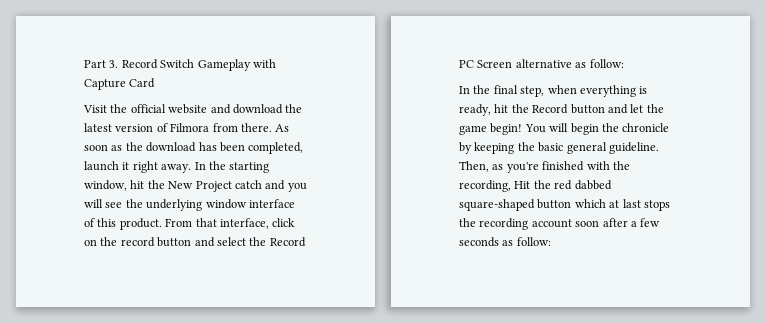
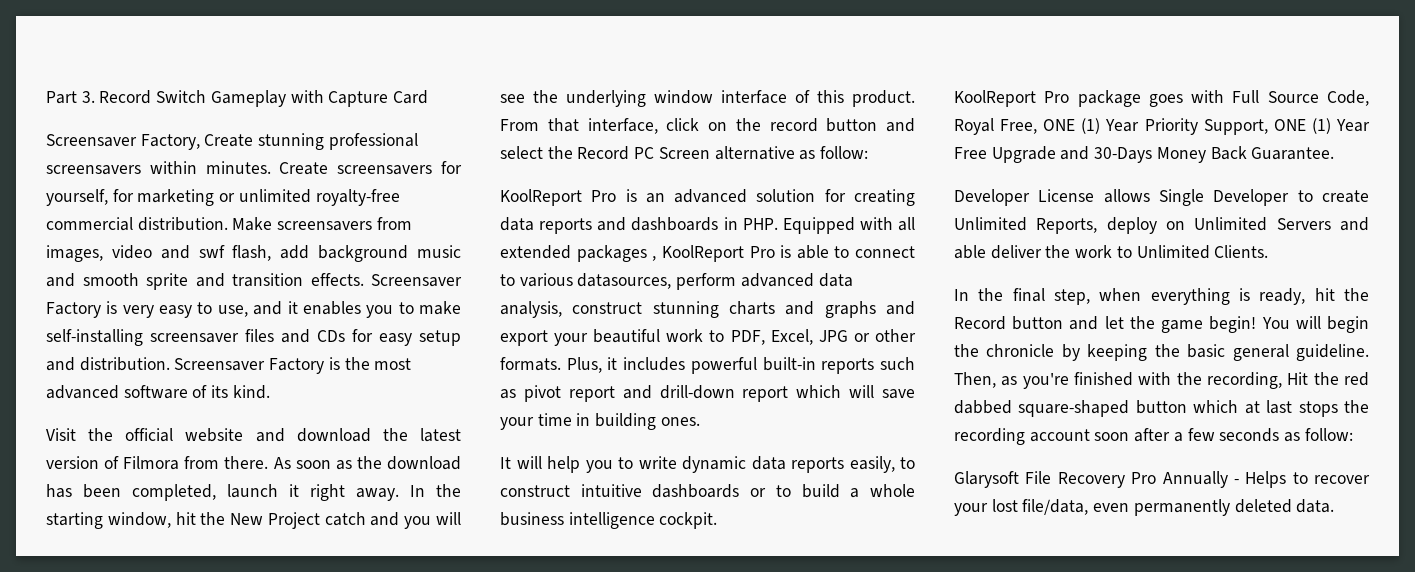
+ Screensaver Factory, Create stunning professional screensavers within minutes. Create screensavers for yourself, for marketing or unlimited royalty-free commercial distribution. Make screensavers from images, video and swf flash, add background music and smooth sprite and transition effects. Screensaver Factory is very easy to use, and it enables you to make self-installing screensaver files and CDs for easy setup and distribution. Screensaver Factory is the most advanced software of its kind.
+ KoolReport Pro is an advanced solution for creating data reports and dashboards in PHP. Equipped with all extended packages , KoolReport Pro is able to connect to various datasources, perform advanced data analysis, construct stunning charts and graphs and export your beautiful work to PDF, Excel, JPG or other formats. Plus, it includes powerful built-in reports such as pivot report and drill-down report which will save your time in building ones.
+ It will help you to write dynamic data reports easily, to construct intuitive dashboards or to build a whole business intelligence cockpit.
+ KoolReport Pro package goes with Full Source Code, Royal Free, ONE (1) Year Priority Support, ONE (1) Year Free Upgrade and 30-Days Money Back Guarantee.
+ Developer License allows Single Developer to create Unlimited Reports, deploy on Unlimited Servers and able deliver the work to Unlimited Clients.
+ Glarysoft File Recovery Pro Annually - Helps to recover your lost file/data, even permanently deleted data.

